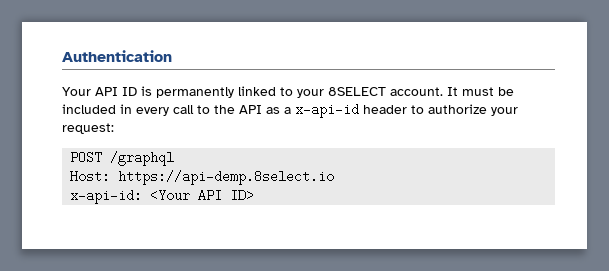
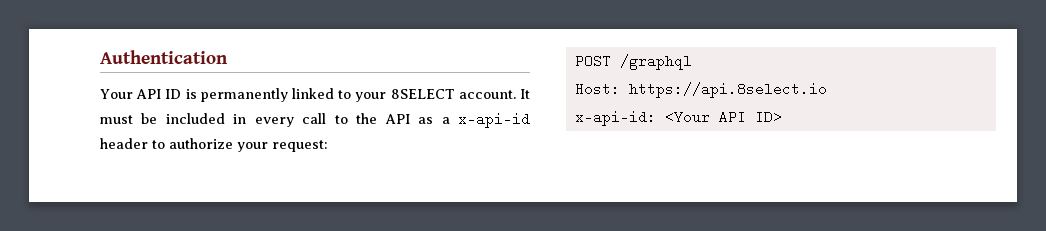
- Host: https://api-demp.8select.io
+ Host: https://api.8select.io

